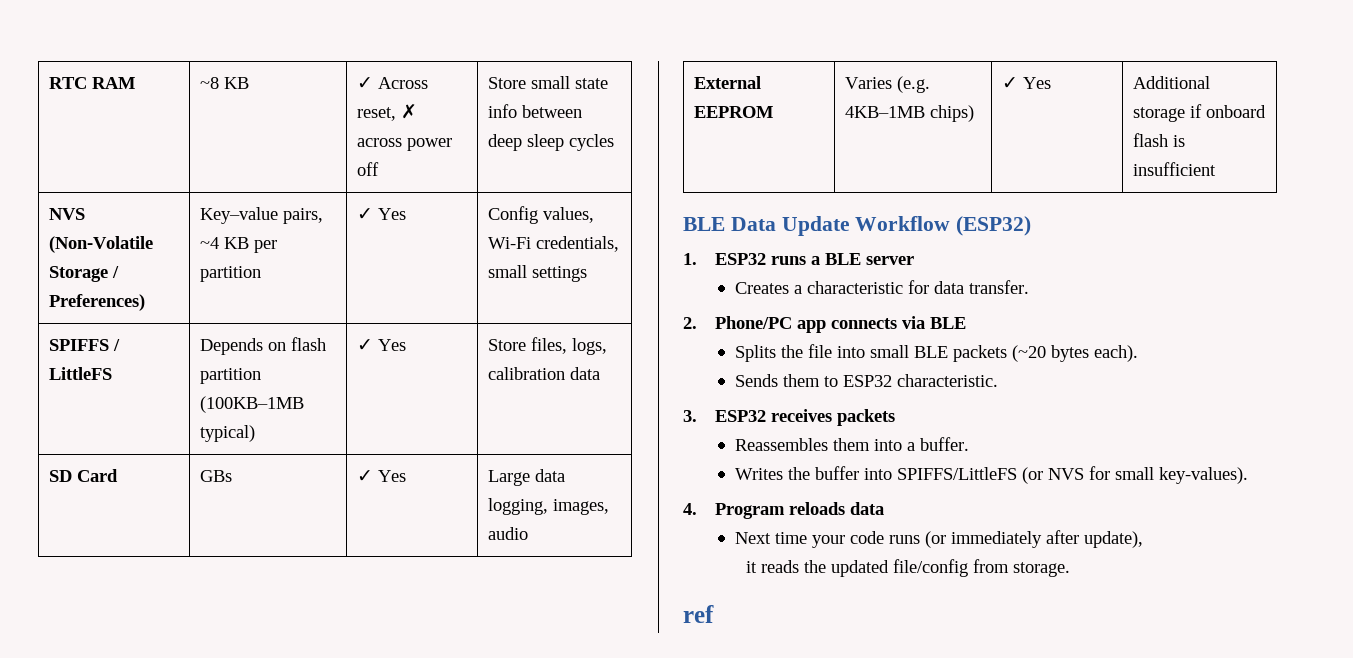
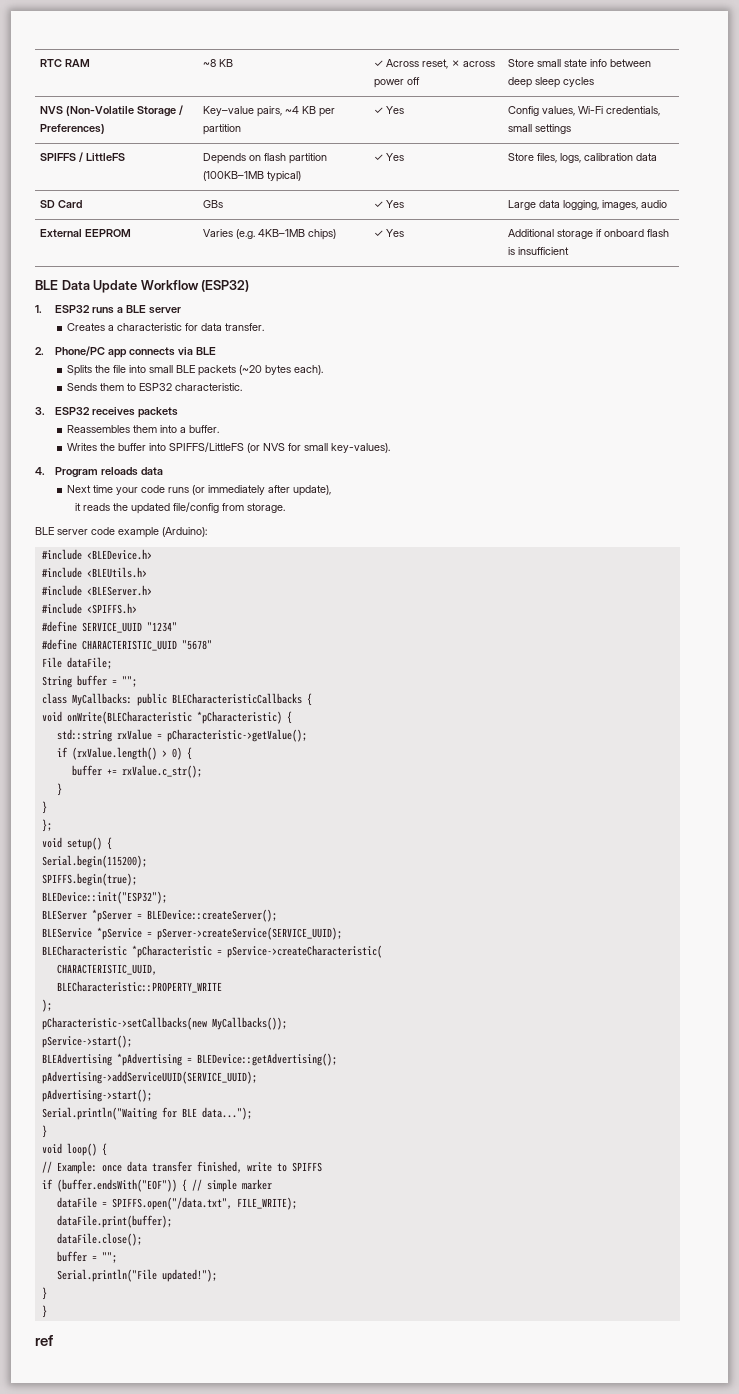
+ BLE server code example (Arduino):
+ #include <BLEDevice.h>
+ #include <BLEUtils.h>
+ #include <BLEServer.h>
+ #include <SPIFFS.h>
+ #define SERVICE_UUID "1234"
+ #define CHARACTERISTIC_UUID "5678"
+ File dataFile;
+ String buffer = "";
+ class MyCallbacks: public BLECharacteristicCallbacks {
+ void onWrite(BLECharacteristic *pCharacteristic) {
+ std::string rxValue = pCharacteristic->getValue();
+ if (rxValue.length() > 0) {
+ buffer += rxValue.c_str();
+ }
+ }
+ };
+ void setup() {
+ Serial.begin(115200);
+ SPIFFS.begin(true);
+ BLEDevice::init("ESP32");
+ BLEServer *pServer = BLEDevice::createServer();
+ BLEService *pService = pServer->createService(SERVICE_UUID);
+ BLECharacteristic *pCharacteristic = pService->createCharacteristic(
+ CHARACTERISTIC_UUID,
+ BLECharacteristic::PROPERTY_WRITE
+ );
+ pCharacteristic->setCallbacks(new MyCallbacks());
+ pService->start();
+ BLEAdvertising *pAdvertising = BLEDevice::getAdvertising();
+ pAdvertising->addServiceUUID(SERVICE_UUID);
+ pAdvertising->start();
+ Serial.println("Waiting for BLE data...");
+ }
+ void loop() {
+ // Example: once data transfer finished, write to SPIFFS
+ if (buffer.endsWith("EOF")) { // simple marker
+ dataFile = SPIFFS.open("/data.txt", FILE_WRITE);
+ dataFile.print(buffer);
+ dataFile.close();
+ buffer = "";
+ Serial.println("File updated!");
+ }
+ }

